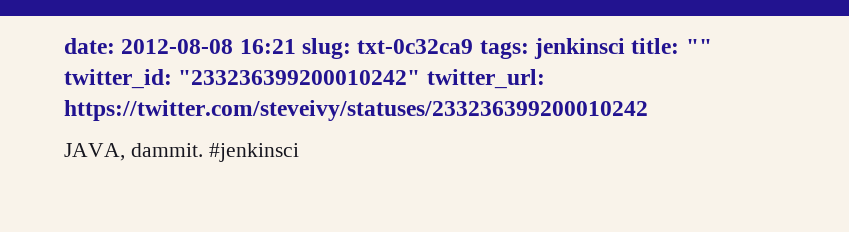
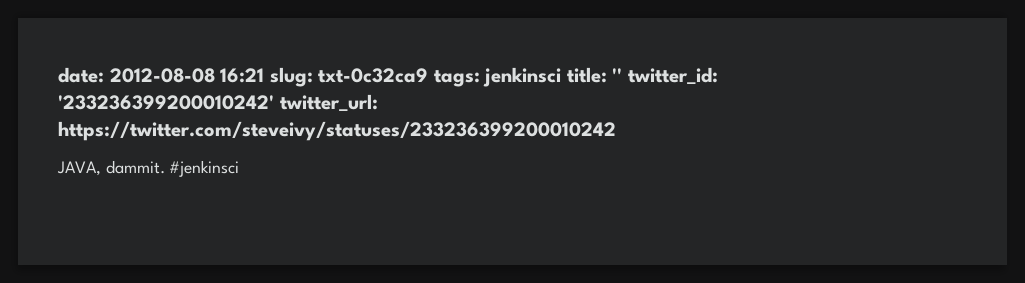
- date: 2012-08-08 16:21 slug: txt-0c32ca9 tags: jenkinsci title: "" twitter_id: "233236399200010242" twitter_url: https://twitter.com/steveivy/statuses/233236399200010242
+ date: 2012-08-08 16:21 slug: txt-0c32ca9 tags: jenkinsci title: '' twitter_id: '233236399200010242' twitter_url: https://twitter.com/steveivy/statuses/233236399200010242

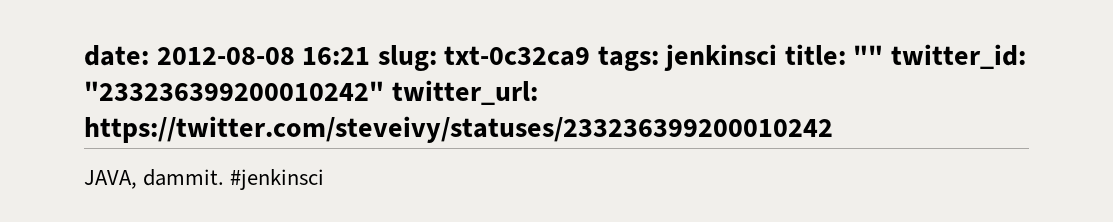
- date: 2012-08-08 16:21 slug: txt-0c32ca9 tags: jenkinsci title: '' twitter_id: '233236399200010242' twitter_url: https://twitter.com/steveivy/statuses/233236399200010242
+ date: 2012-08-08 16:21 slug: txt-0c32ca9 tags: jenkinsci title: "" twitter_id: "233236399200010242" twitter_url: https://twitter.com/steveivy/statuses/233236399200010242

